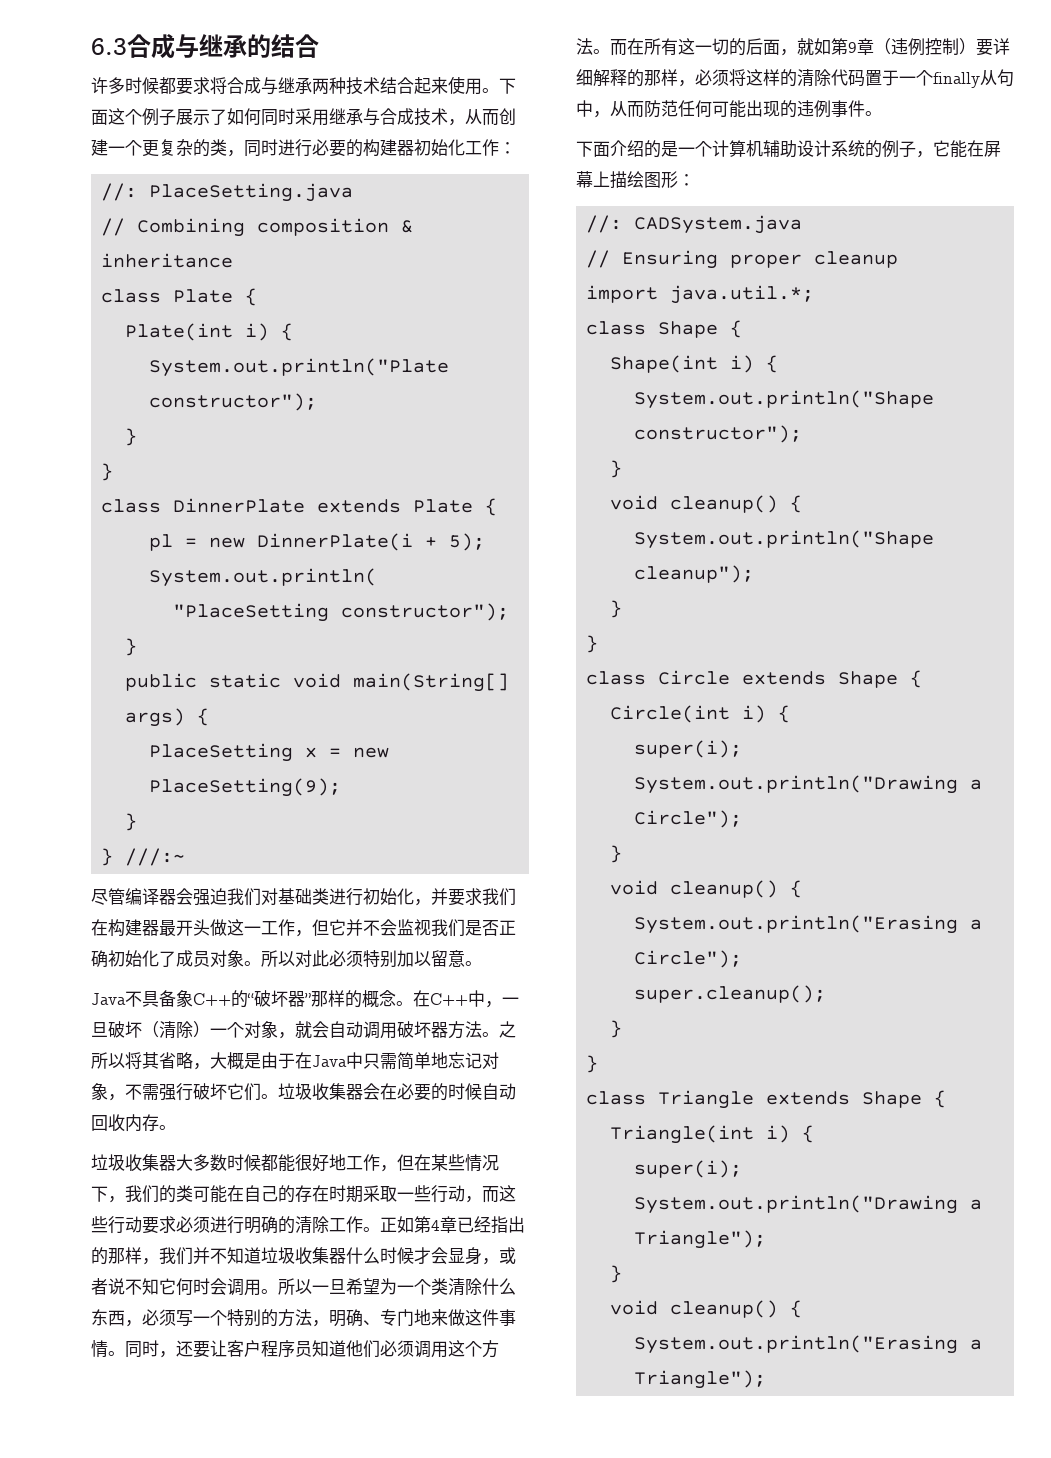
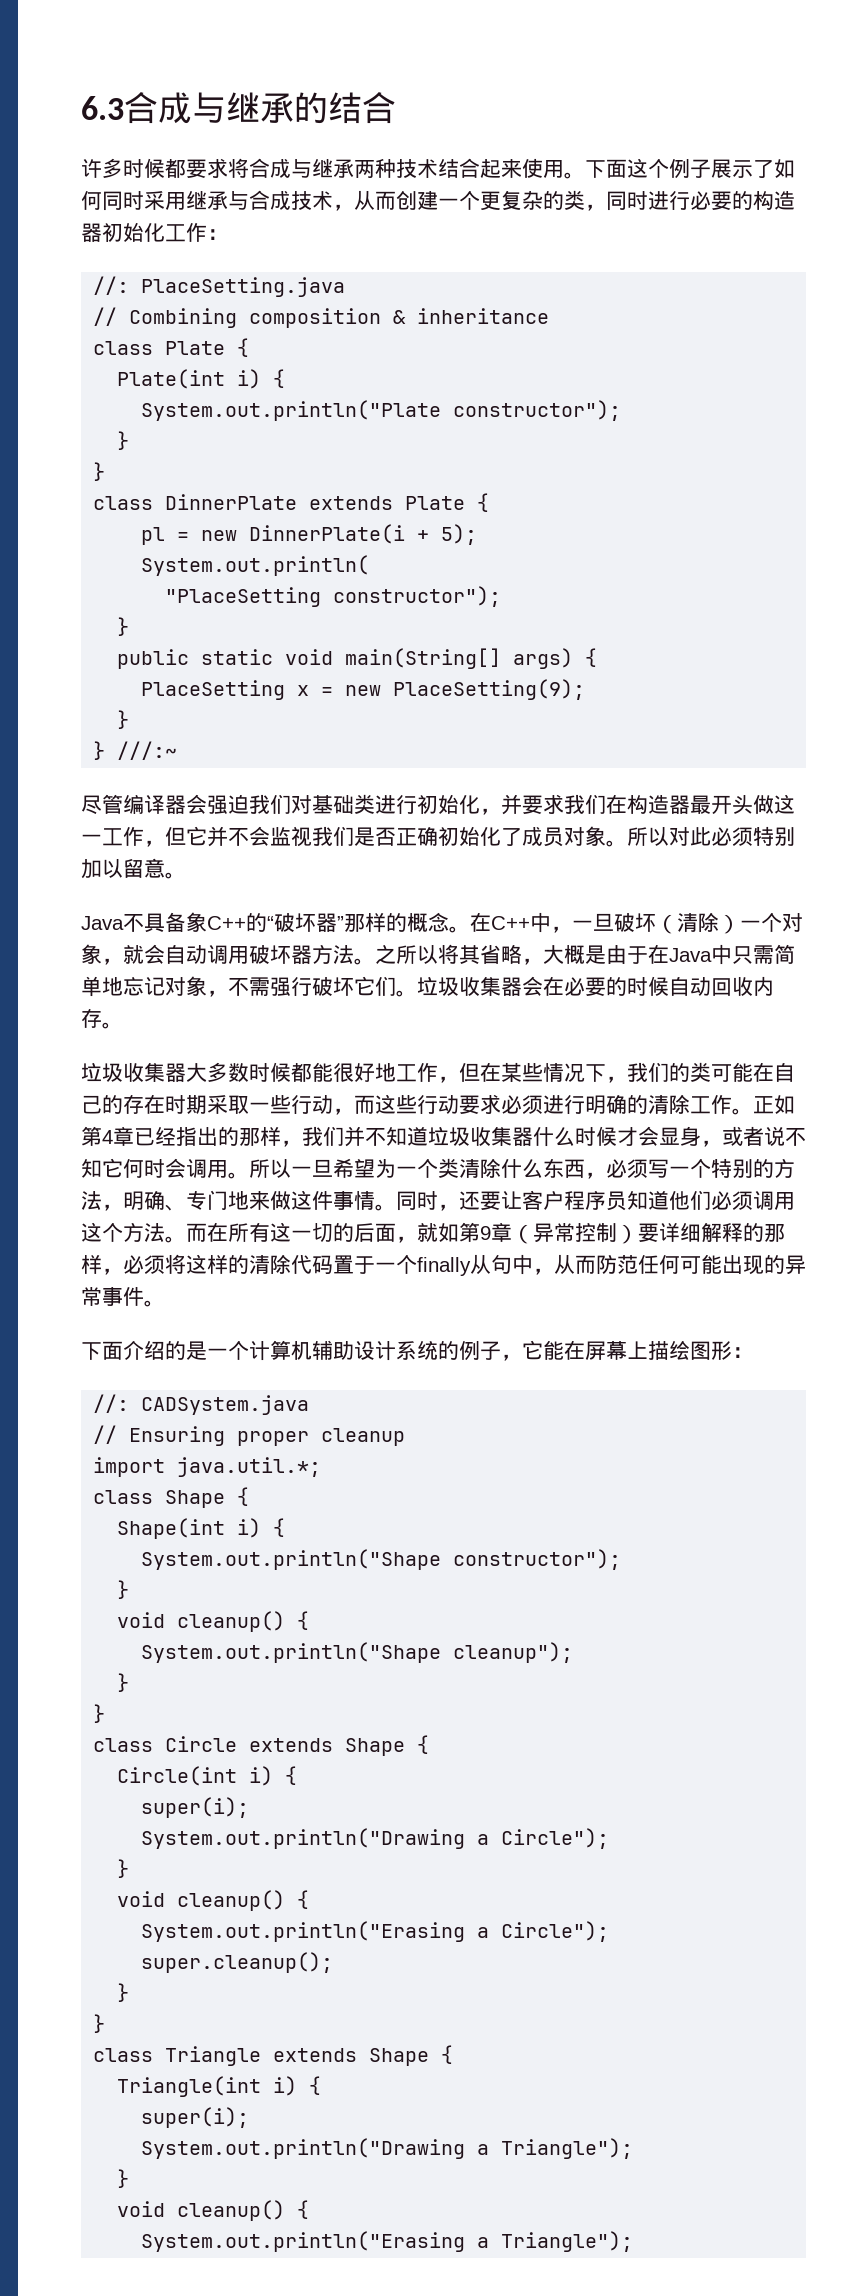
- 下面这个例子展示了如何同时采用继承与合成技术，从而创建一个更复杂的类，同时进行必要的构建器初始化工作：
+ 下面这个例子展示了如何同时采用继承与合成技术，从而创建一个更复杂的类，同时进行必要的构造器初始化工作：
- 尽管编译器会强迫我们对基础类进行初始化，并要求我们在构建器最开头做这一工作，但它并不会监视我们是否正确初始化了成员对象。
+ 尽管编译器会强迫我们对基础类进行初始化，并要求我们在构造器最开头做这一工作，但它并不会监视我们是否正确初始化了成员对象。
- 而在所有这一切的后面，就如第9章（违例控制）要详细解释的那样，必须将这样的清除代码置于一个finally从句中，从而防范任何可能出现的违例事件。
+ 而在所有这一切的后面，就如第9章（异常控制）要详细解释的那样，必须将这样的清除代码置于一个finally从句中，从而防范任何可能出现的异常事件。

